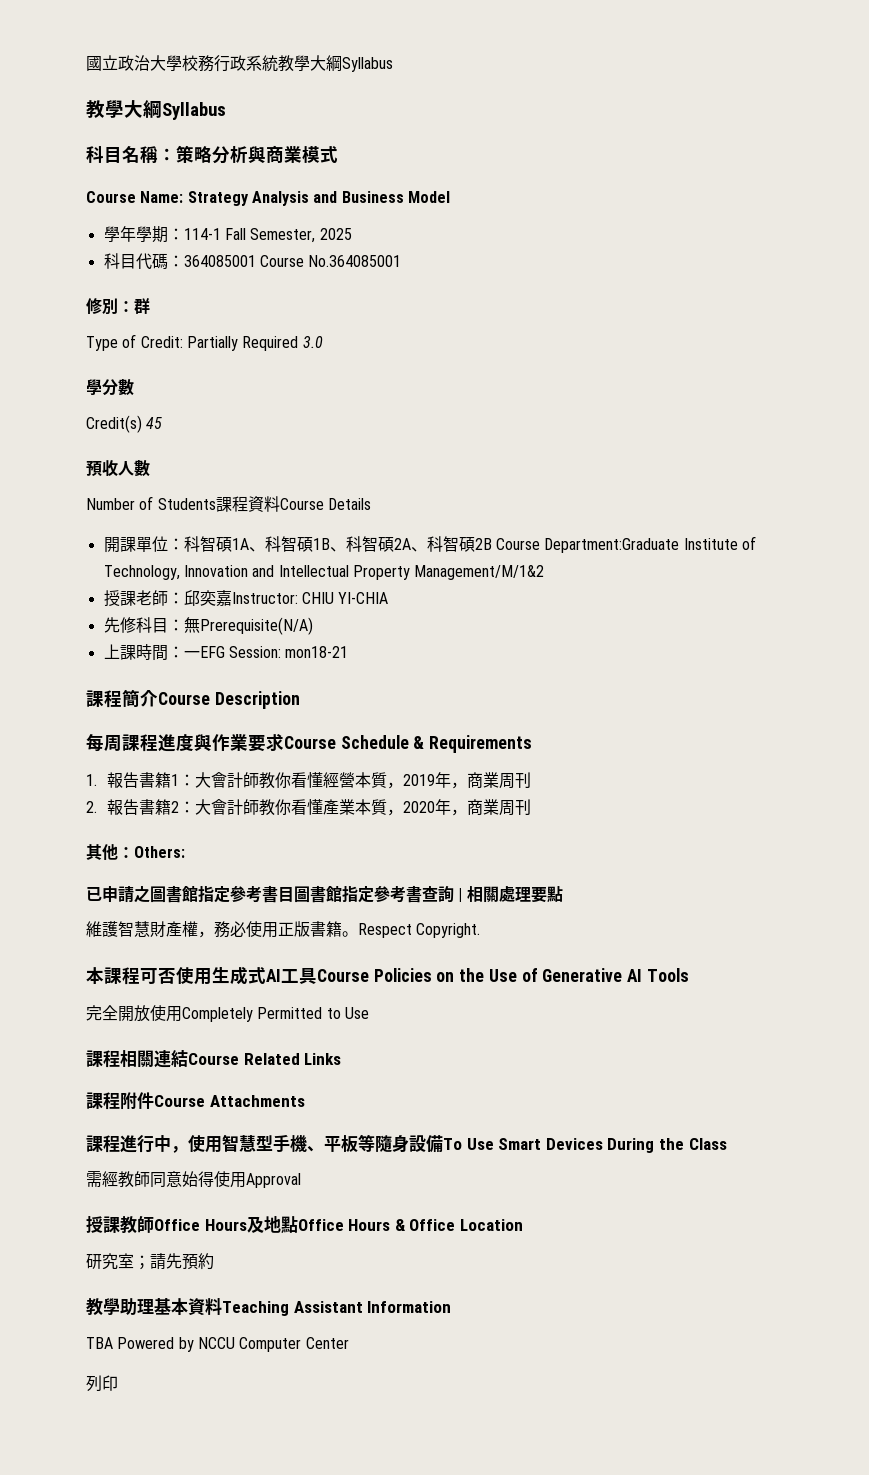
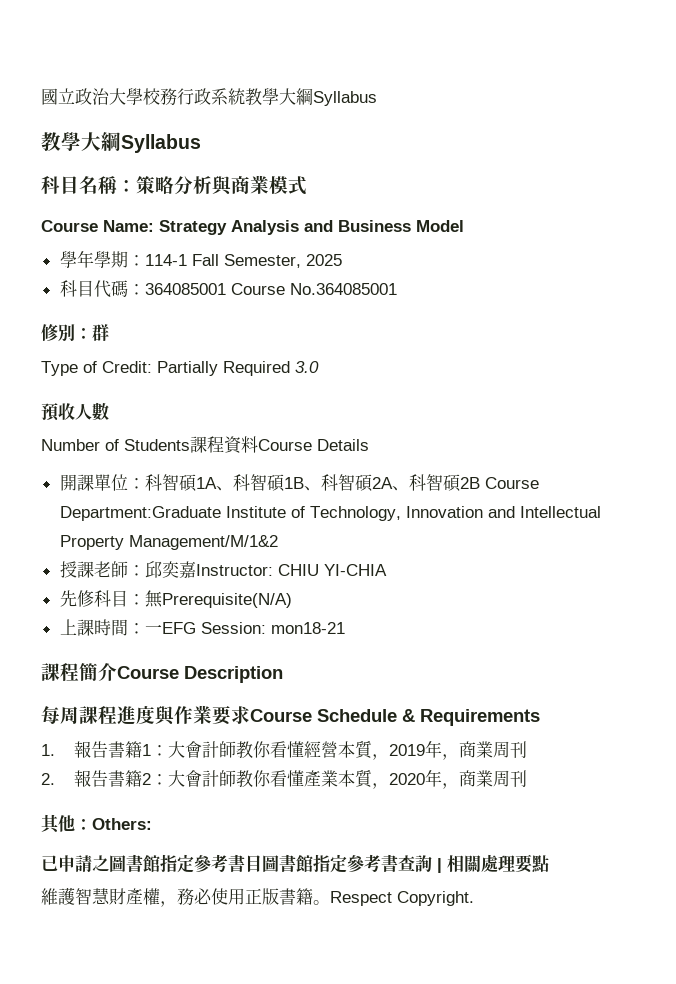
- 學分數
- Credit(s) 45
- 本課程可否使用生成式AI工具Course Policies on the Use of Generative AI Tools
- 完全開放使用Completely Permitted to Use
- 課程相關連結Course Related Links
- 課程附件Course Attachments
- 課程進行中，使用智慧型手機、平板等隨身設備To Use Smart Devices During the Class
- 需經教師同意始得使用Approval
- 授課教師Office Hours及地點Office Hours & Office Location
- 研究室；請先預約
- 教學助理基本資料Teaching Assistant Information
- TBA Powered by NCCU Computer Center
- 列印

